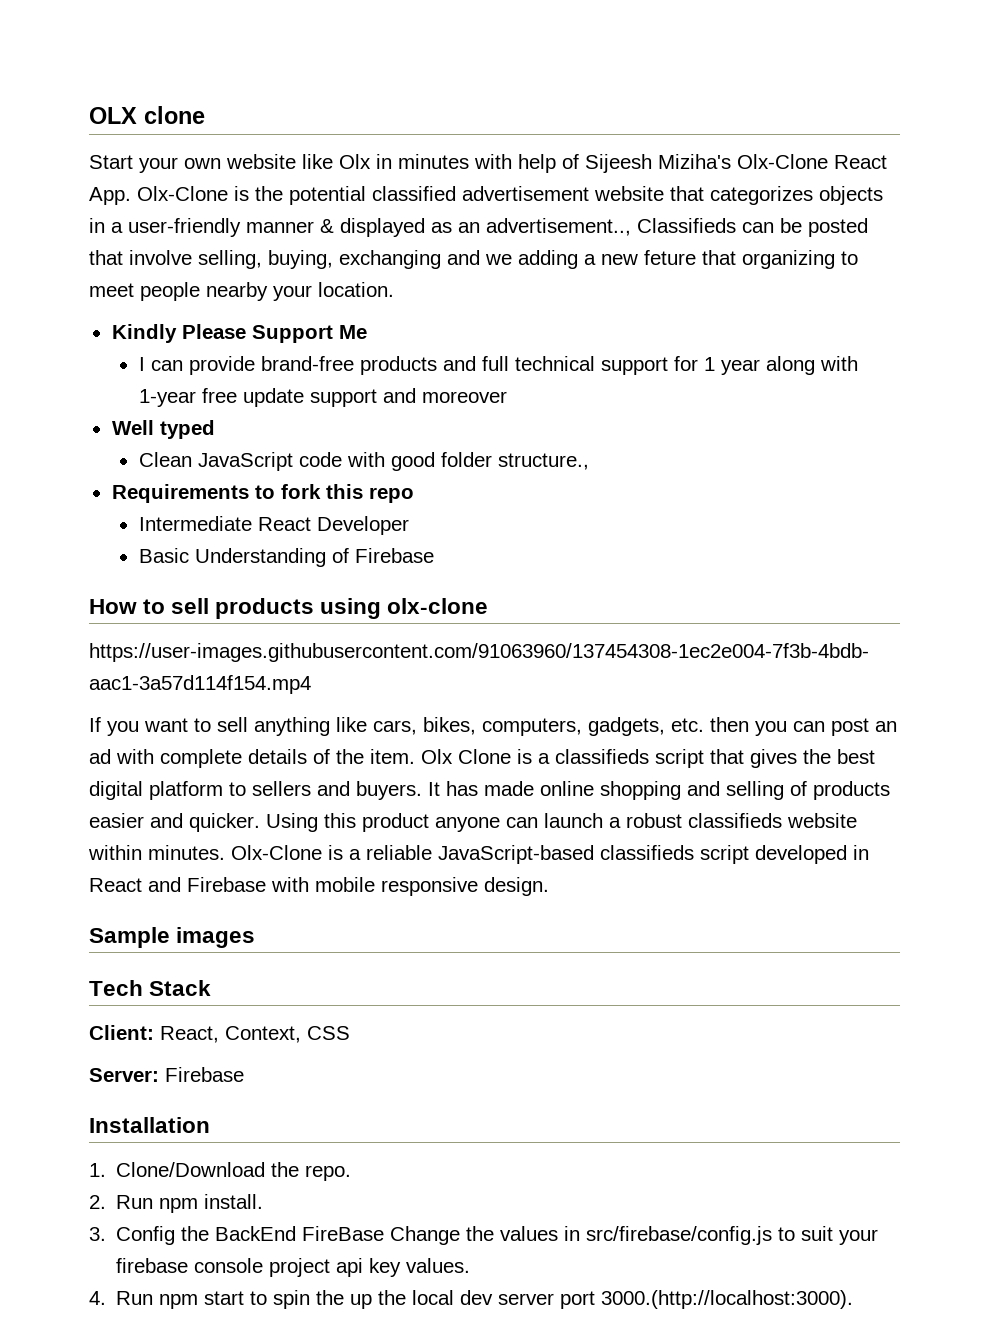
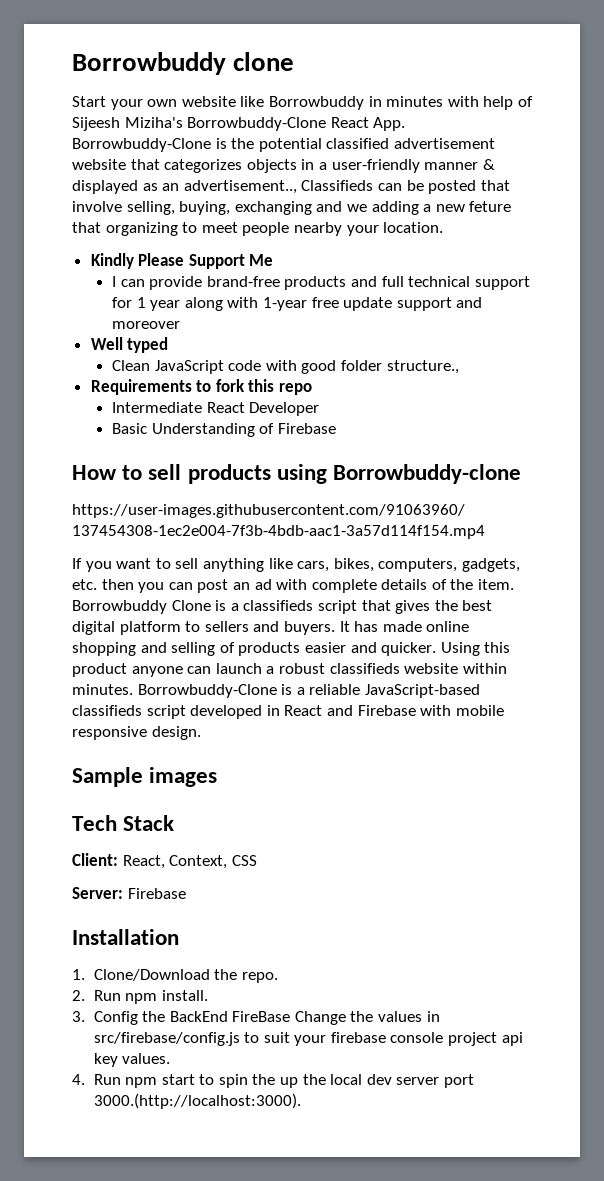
- OLX clone
+ Borrowbuddy clone
- Start your own website like Olx in minutes with help of Sijeesh Miziha's Olx-Clone React App. Olx-Clone is the potential classified advertisement website that categorizes objects in a user-friendly manner & displayed as an advertisement.., Classifieds can be posted that involve selling, buying, exchanging and we adding a new feture that organizing to meet people nearby your location.
+ Start your own website like Borrowbuddy in minutes with help of Sijeesh Miziha's Borrowbuddy-Clone React App. Borrowbuddy-Clone is the potential classified advertisement website that categorizes objects in a user-friendly manner & displayed as an advertisement.., Classifieds can be posted that involve selling, buying, exchanging and we adding a new feture that organizing to meet people nearby your location.
- How to sell products using olx-clone
+ How to sell products using Borrowbuddy-clone
- Olx Clone is a classifieds script that gives the best digital platform to sellers and buyers.
+ Borrowbuddy Clone is a classifieds script that gives the best digital platform to sellers and buyers.
- Olx-Clone is a reliable JavaScript-based classifieds script developed in React and Firebase with mobile responsive design.
+ Borrowbuddy-Clone is a reliable JavaScript-based classifieds script developed in React and Firebase with mobile responsive design.

